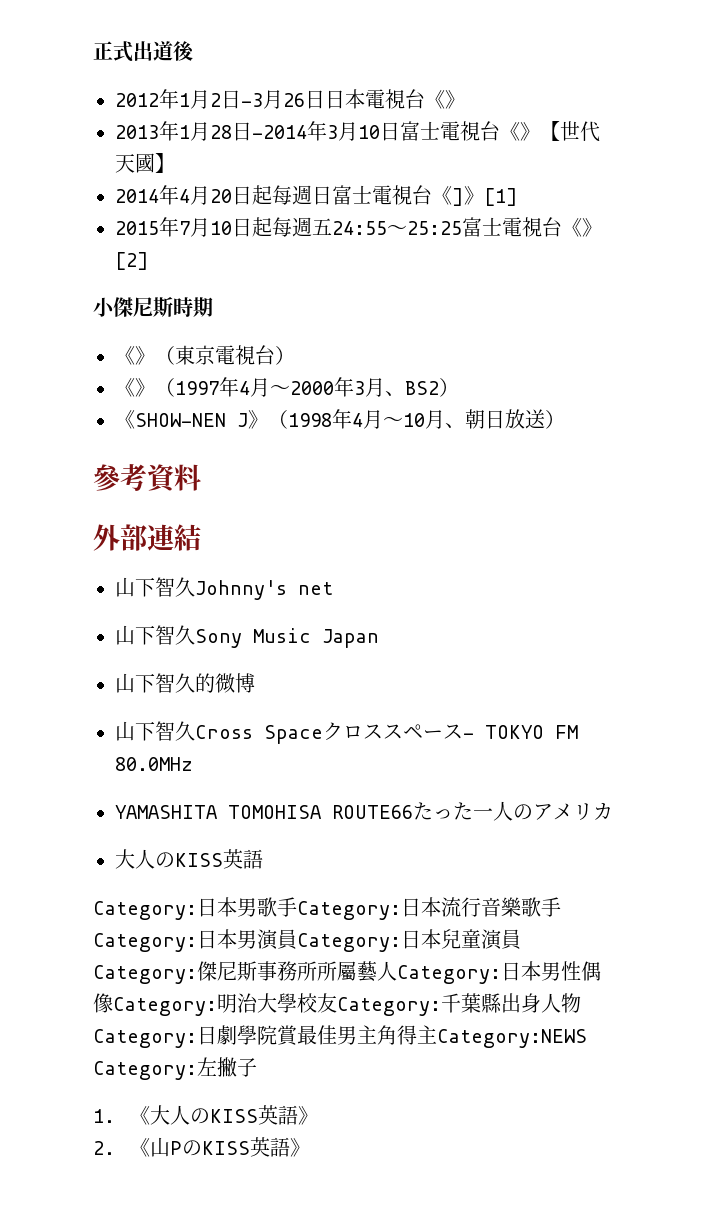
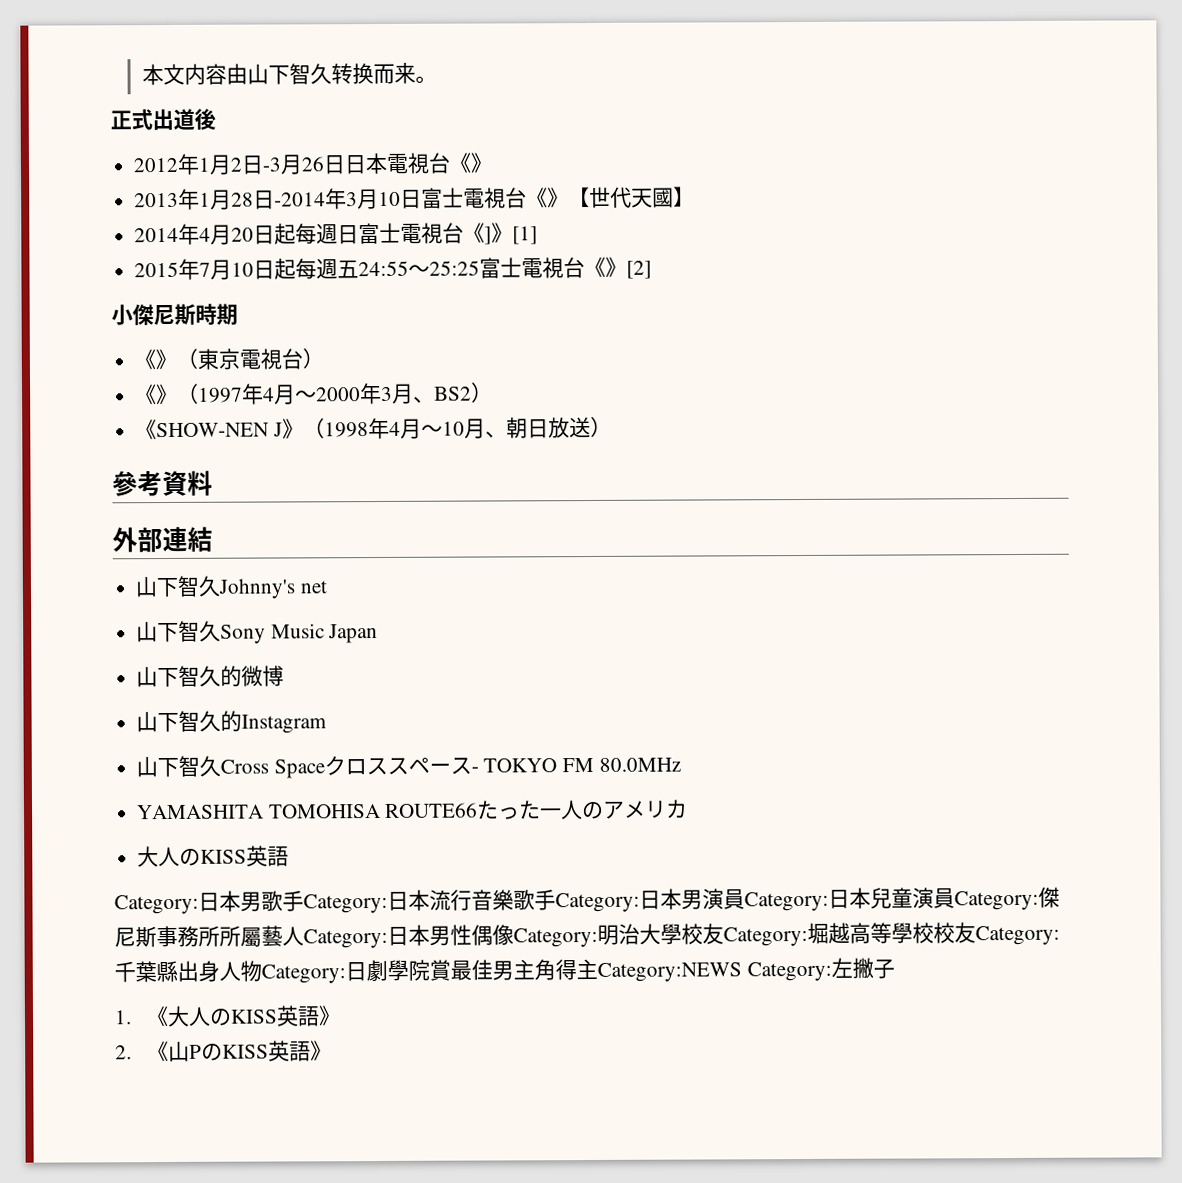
+ 本文内容由山下智久转换而来。
+ 山下智久的Instagram
- Category:日本男歌手Category:日本流行音樂歌手Category:日本男演員Category:日本兒童演員Category:傑尼斯事務所所屬藝人Category:日本男性偶像Category:明治大學校友Category:千葉縣出身人物Category:日劇學院賞最佳男主角得主Category:NEWS Category:左撇子
+ Category:日本男歌手Category:日本流行音樂歌手Category:日本男演員Category:日本兒童演員Category:傑尼斯事務所所屬藝人Category:日本男性偶像Category:明治大學校友Category:堀越高等學校校友Category:千葉縣出身人物Category:日劇學院賞最佳男主角得主Category:NEWS Category:左撇子

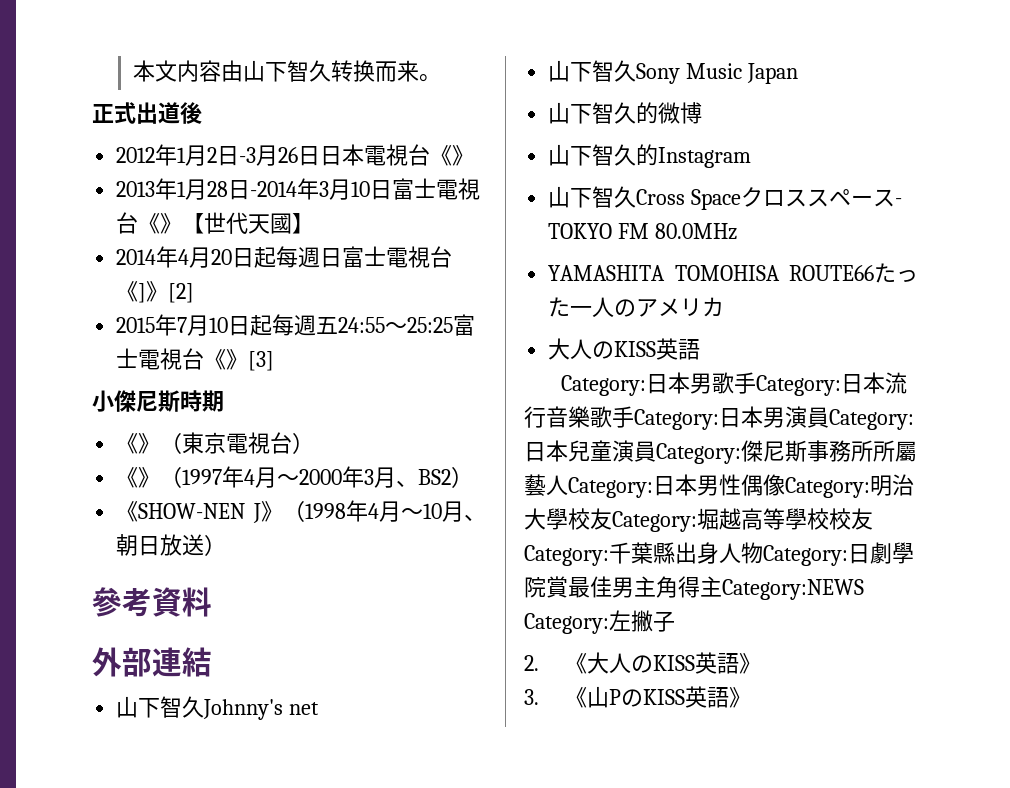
- 2014年4月20日起每週日富士電視台《]》[1]
+ 2014年4月20日起每週日富士電視台《]》[2]
- 2015年7月10日起每週五24:55～25:25富士電視台《》[2]
+ 2015年7月10日起每週五24:55～25:25富士電視台《》[3]
- 1.《大人のKISS英語》
+ 2.《大人のKISS英語》
- 2.《山PのKISS英語》
+ 3.《山PのKISS英語》

